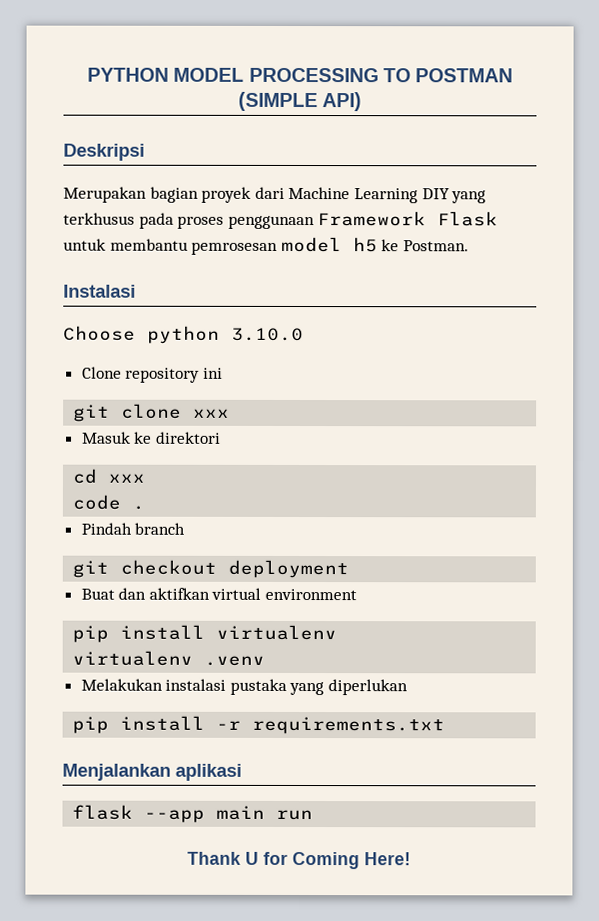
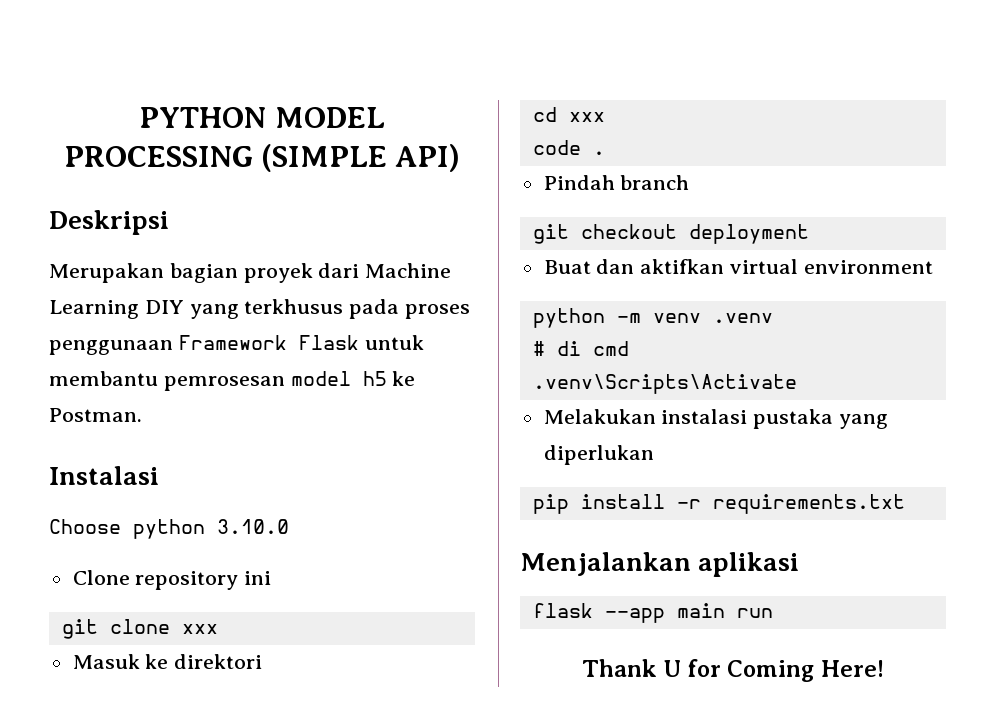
- PYTHON MODEL PROCESSING TO POSTMAN (SIMPLE API)
+ PYTHON MODEL PROCESSING (SIMPLE API)
- pip install virtualenv
- virtualenv .venv
+ python -m venv .venv
+ # di cmd
+ .venv\Scripts\Activate

